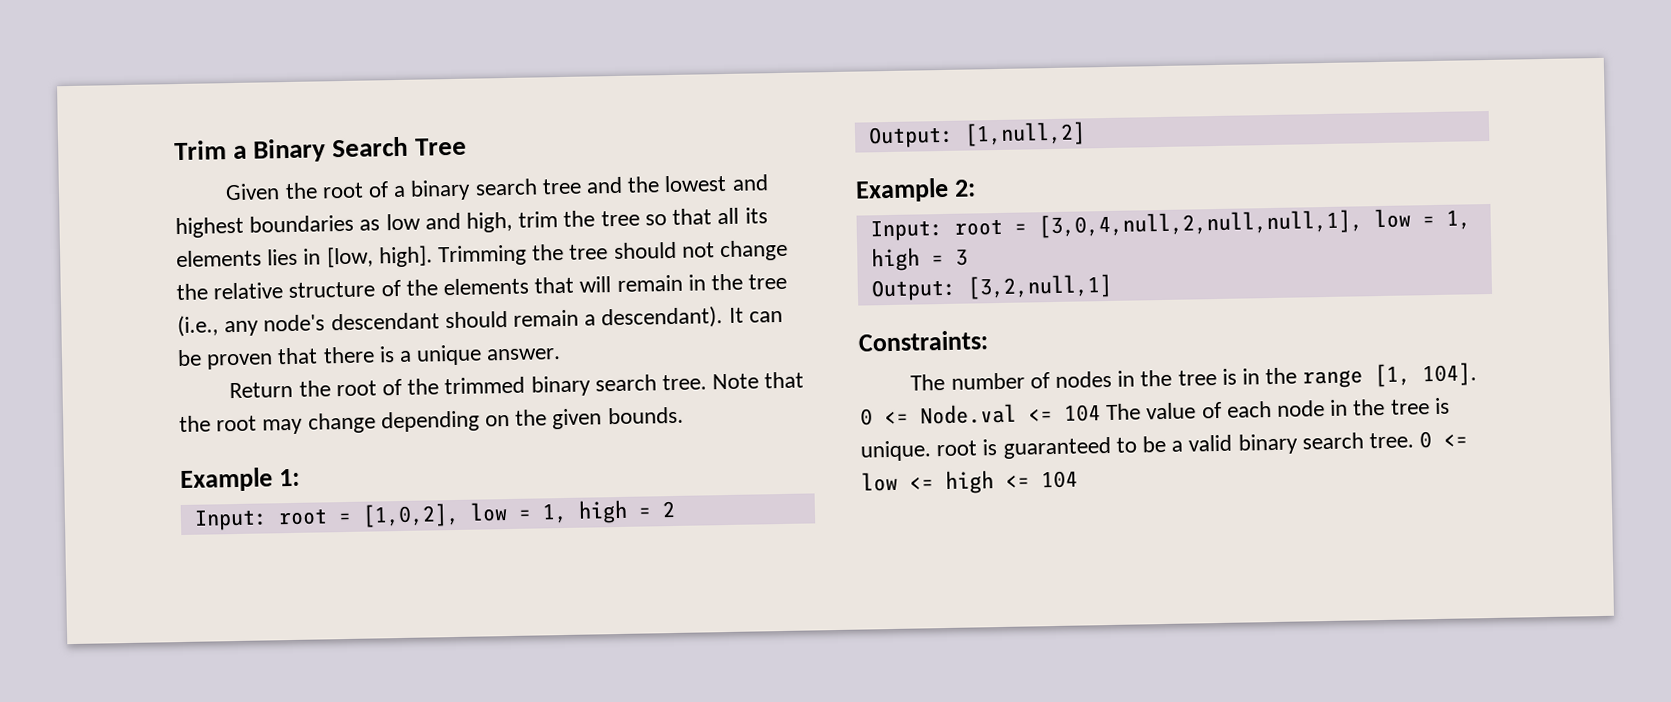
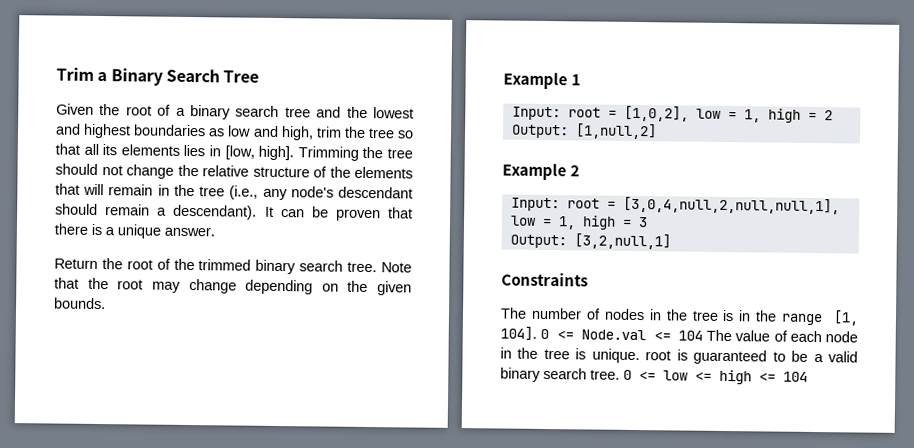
- Example 1:
+ Example 1
- Example 2:
+ Example 2
- Constraints:
+ Constraints

